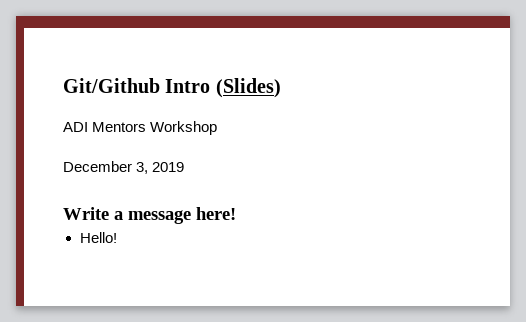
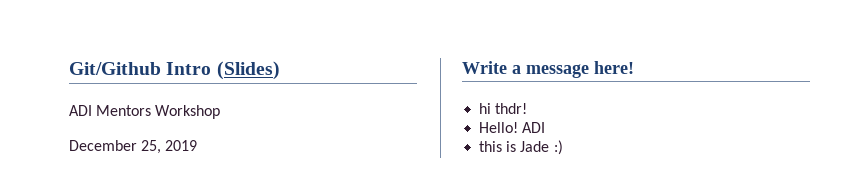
- December 3, 2019
+ December 25, 2019
+ hi thdr!
- Hello!
+ Hello! ADI
+ this is Jade :)

